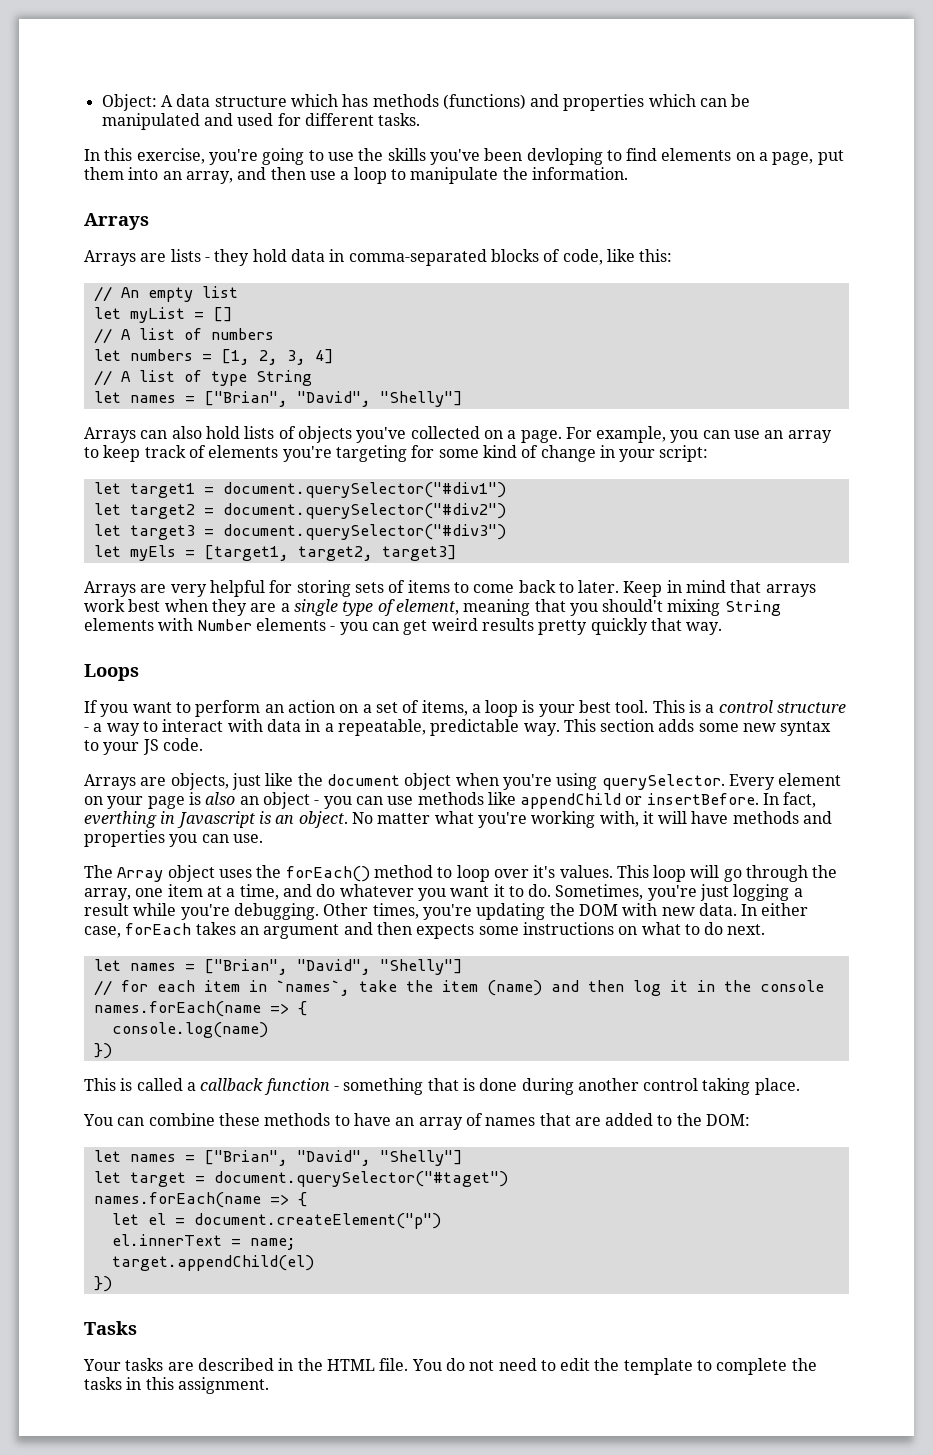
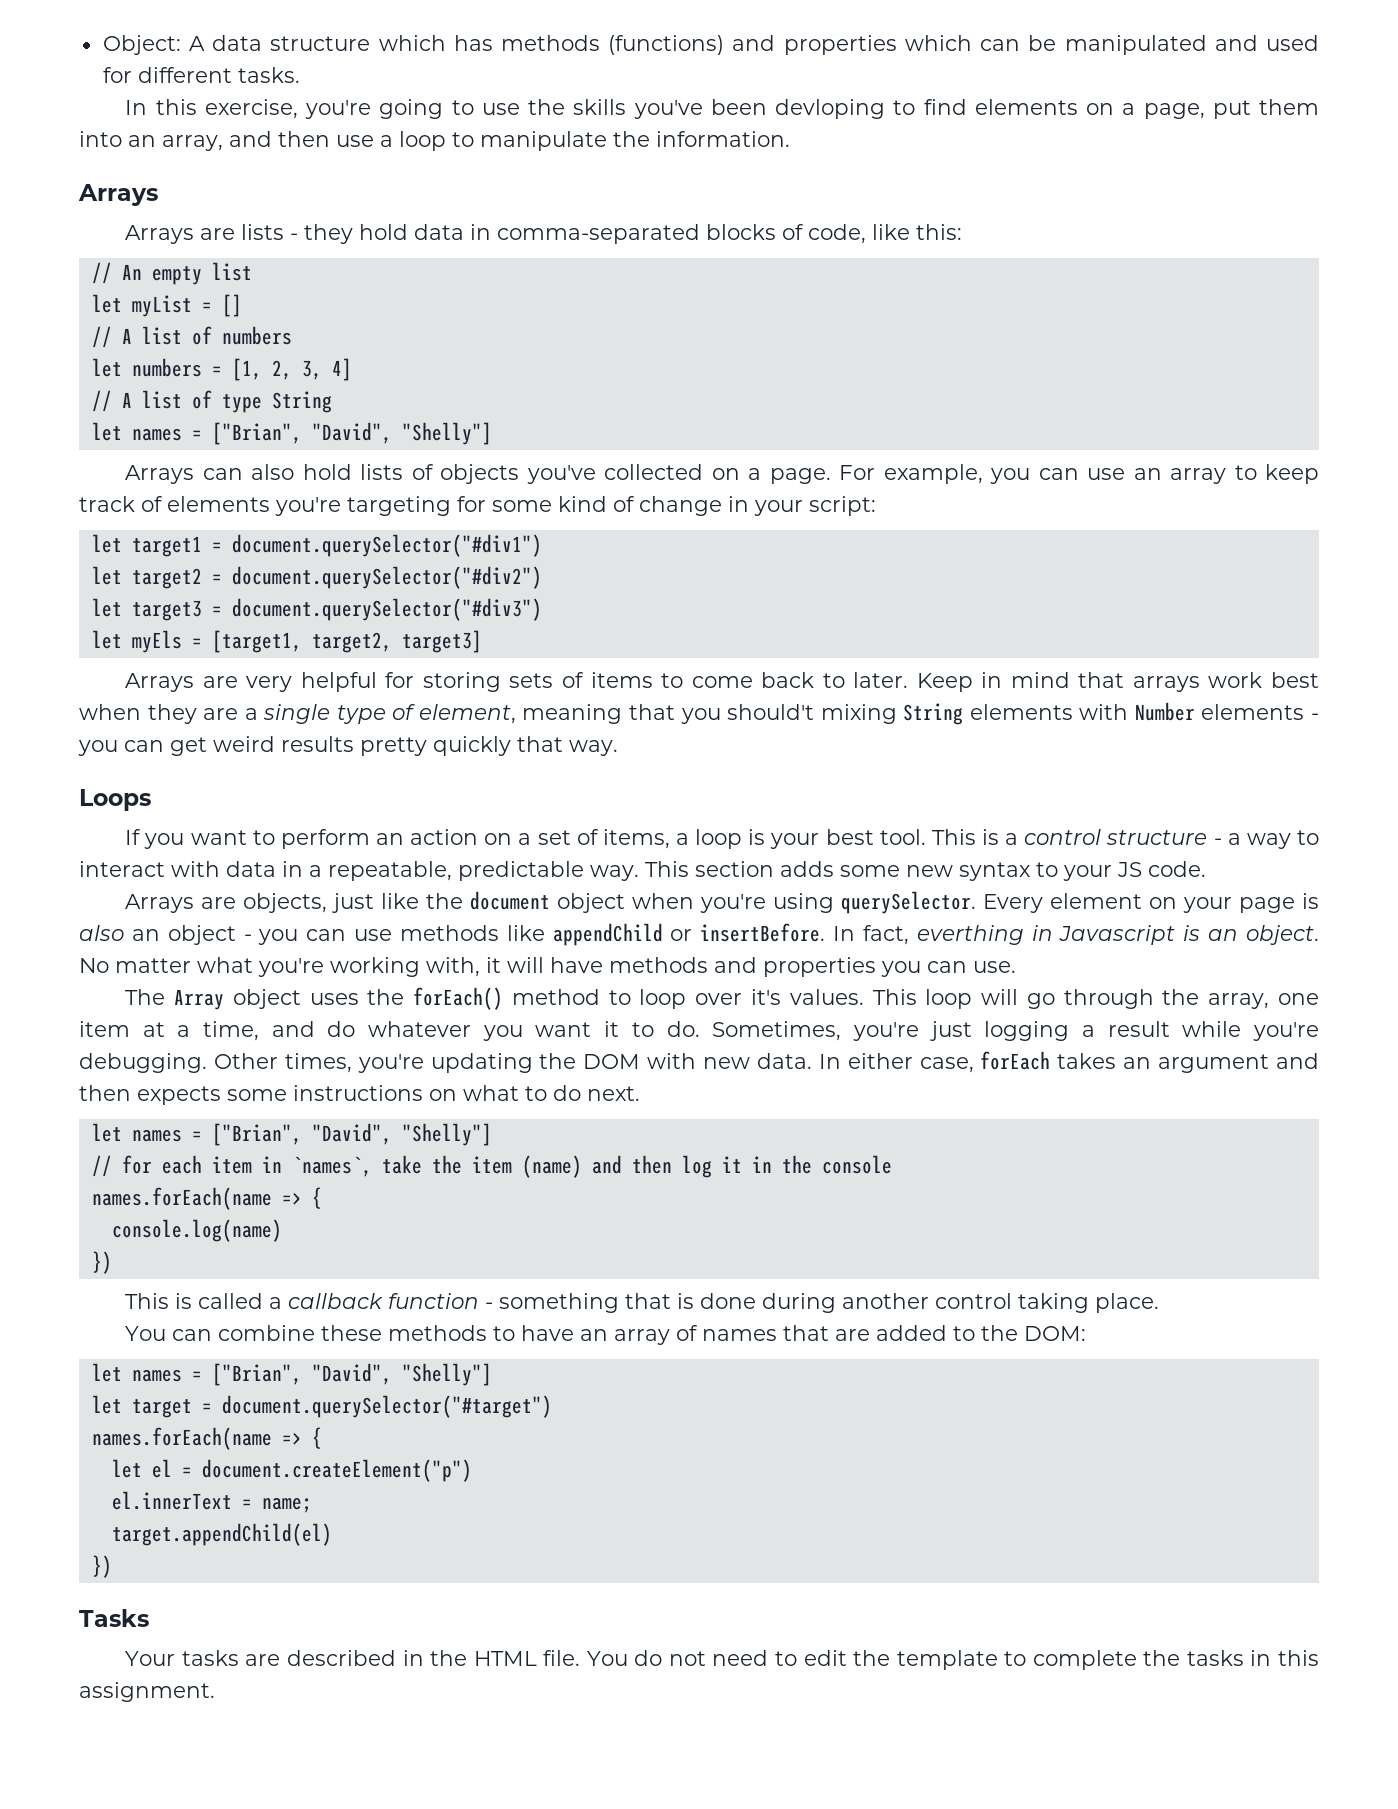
- let target = document.querySelector("#taget")
+ let target = document.querySelector("#target")

